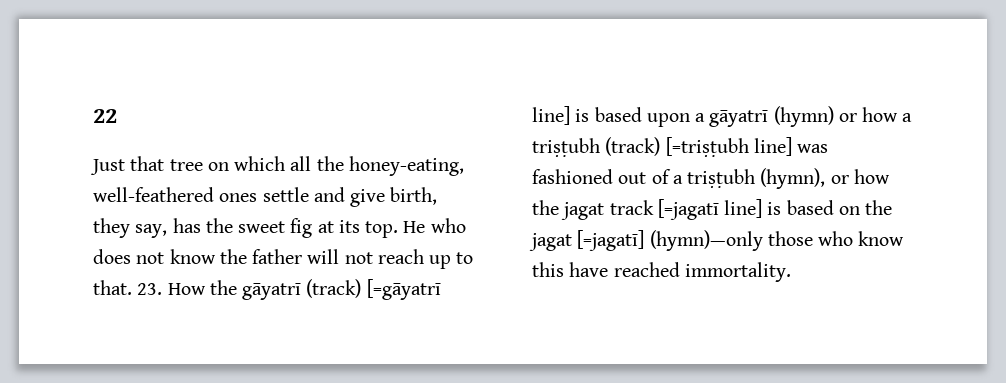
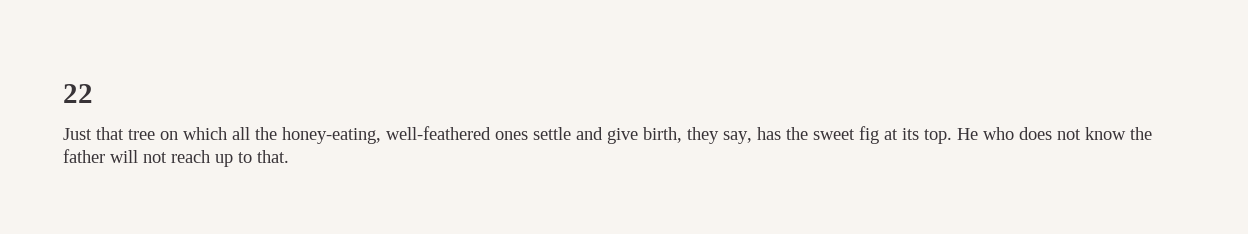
- 23. How the gāyatrī (track) [=gāyatrī line] is based upon a gāyatrī (hymn) or how a triṣṭubh (track) [=triṣṭubh line] was fashioned out of a triṣṭubh (hymn), or how the jagat track [=jagatī line] is based on the jagat [=jagatī] (hymn)—only those who know this have reached immortality.

